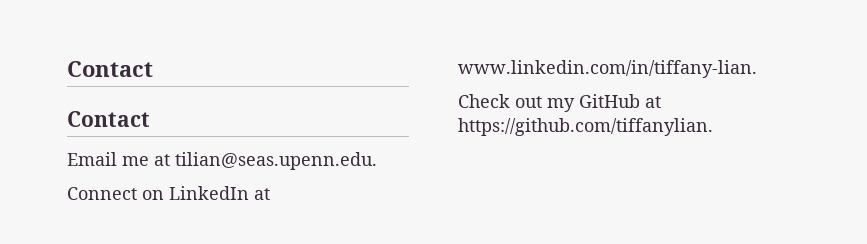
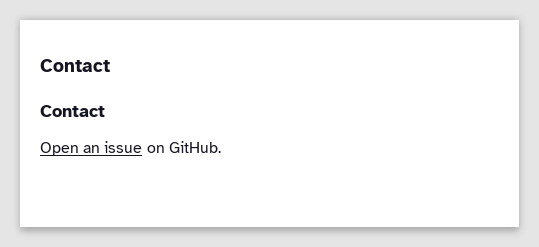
- Email me at tilian@seas.upenn.edu.
- Connect on LinkedIn at www.linkedin.com/in/tiffany-lian.
- Check out my GitHub at https://github.com/tiffanylian.
+ Open an issue on GitHub.

